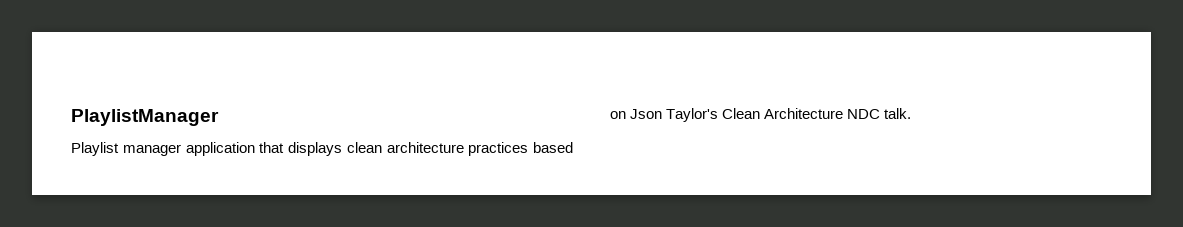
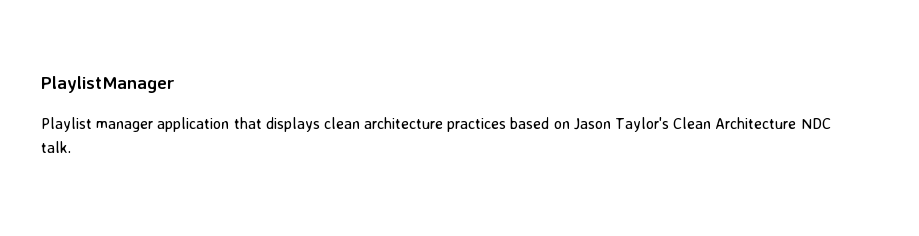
- Playlist manager application that displays clean architecture practices based on Json Taylor's Clean Architecture NDC talk.
+ Playlist manager application that displays clean architecture practices based on Jason Taylor's Clean Architecture NDC talk.

